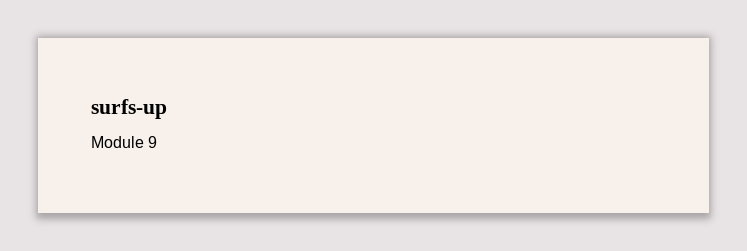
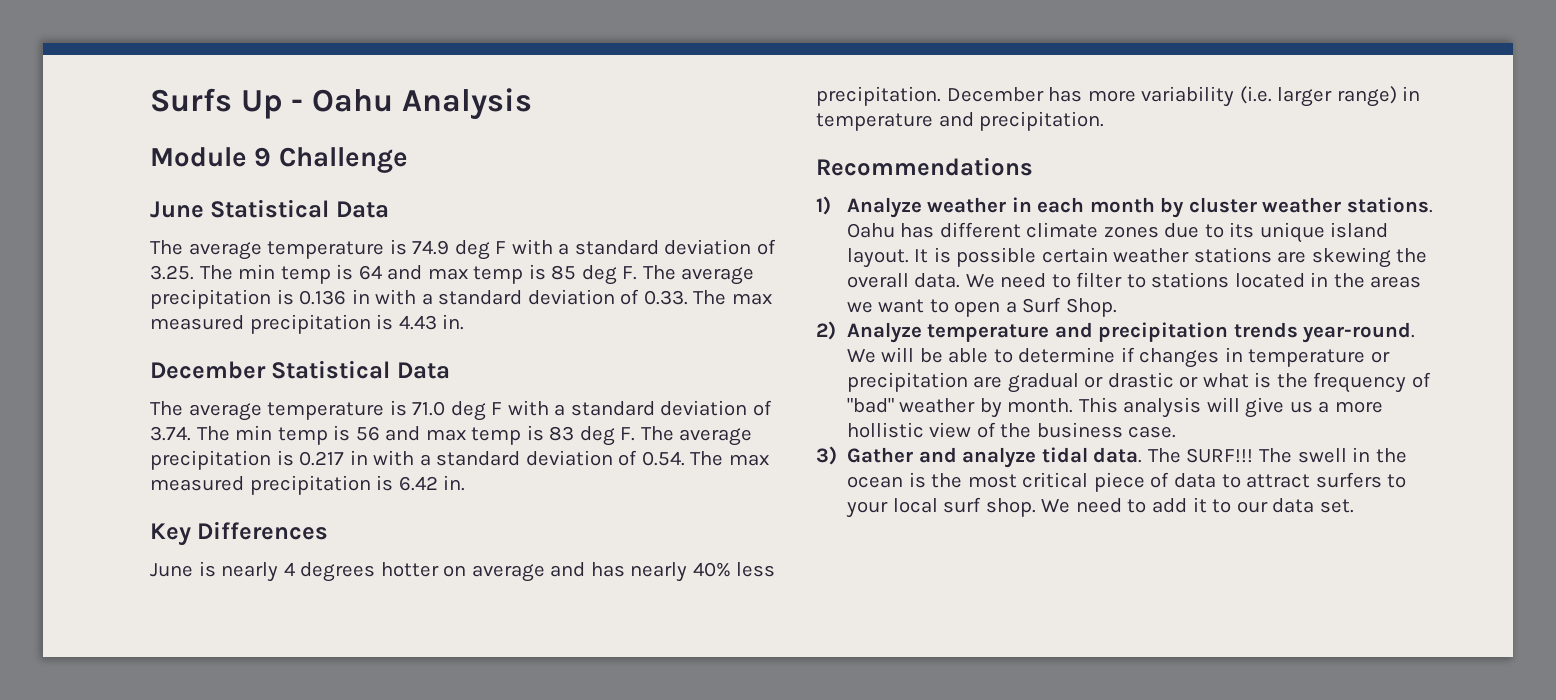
- surfs-up
- Module 9
+ Surfs Up - Oahu Analysis
+ Module 9 Challenge
+ June Statistical Data
+ The average temperature is 74.9 deg F with a standard deviation of 3.25. The min temp is 64 and max temp is 85 deg F. The average precipitation is 0.136 in with a standard deviation of 0.33. The max measured precipitation is 4.43 in.
+ December Statistical Data
+ The average temperature is 71.0 deg F with a standard deviation of 3.74. The min temp is 56 and max temp is 83 deg F. The average precipitation is 0.217 in with a standard deviation of 0.54. The max measured precipitation is 6.42 in.
+ Key Differences
+ June is nearly 4 degrees hotter on average and has nearly 40% less precipitation. December has more variability (i.e. larger range) in temperature and precipitation.
+ Recommendations
+ 1) Analyze weather in each month by cluster weather stations. Oahu has different climate zones due to its unique island layout. It is possible certain weather stations are skewing the overall data. We need to filter to stations located in the areas we want to open a Surf Shop.
+ 2) Analyze temperature and precipitation trends year-round. We will be able to determine if changes in temperature or precipitation are gradual or drastic or what is the frequency of "bad" weather by month. This analysis will give us a more hollistic view of the business case.
+ 3) Gather and analyze tidal data. The SURF!!! The swell in the ocean is the most critical piece of data to attract surfers to your local surf shop. We need to add it to our data set.

